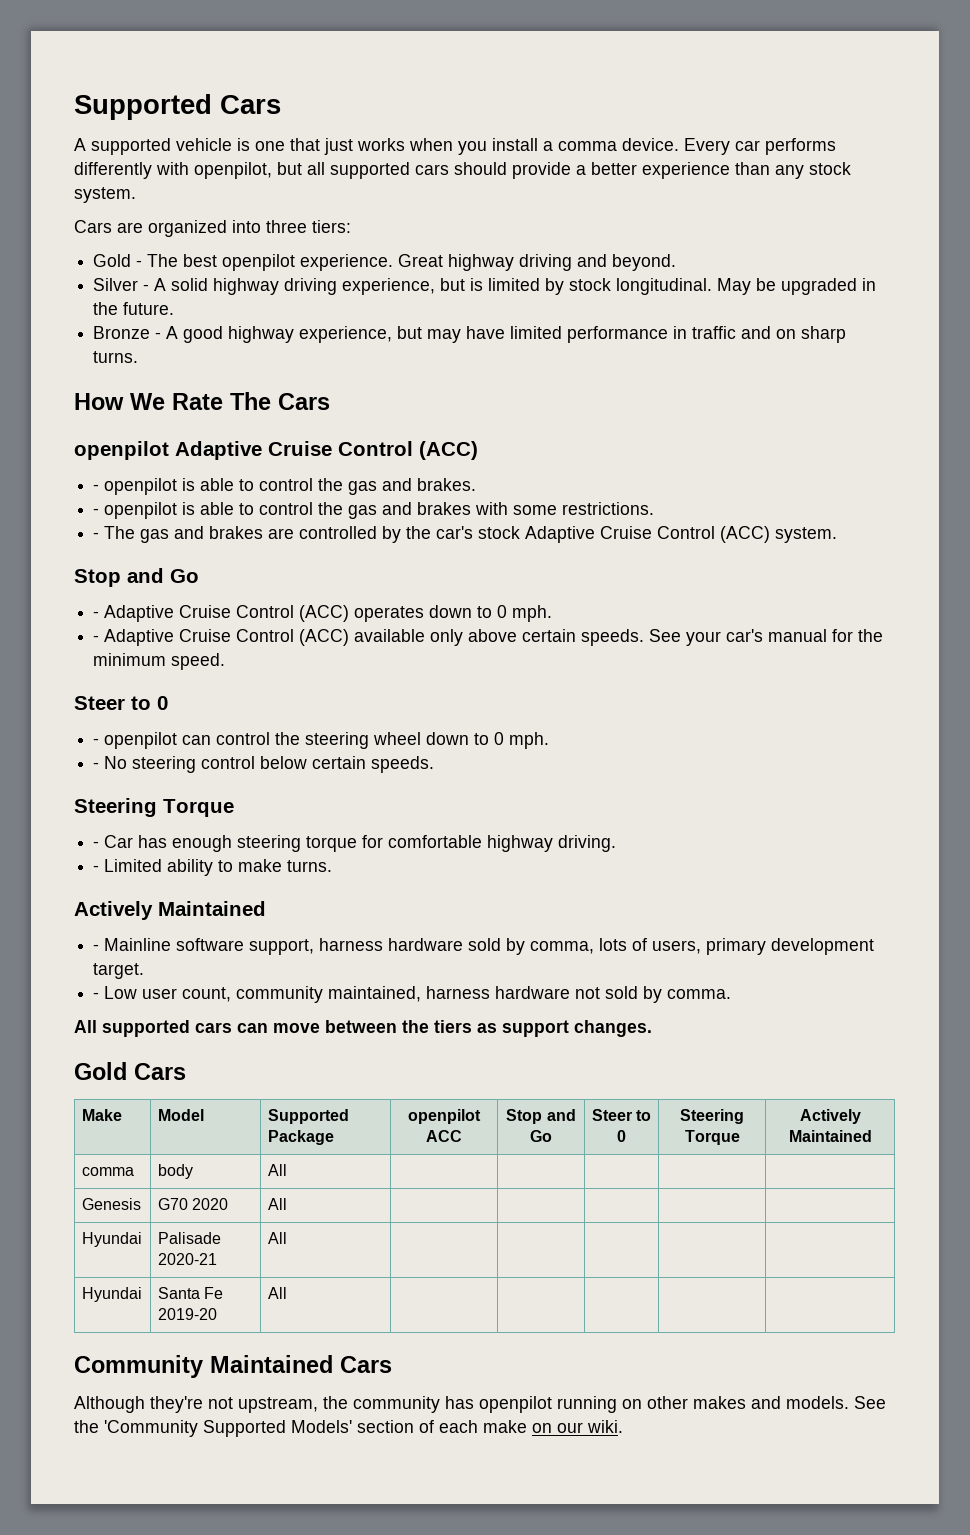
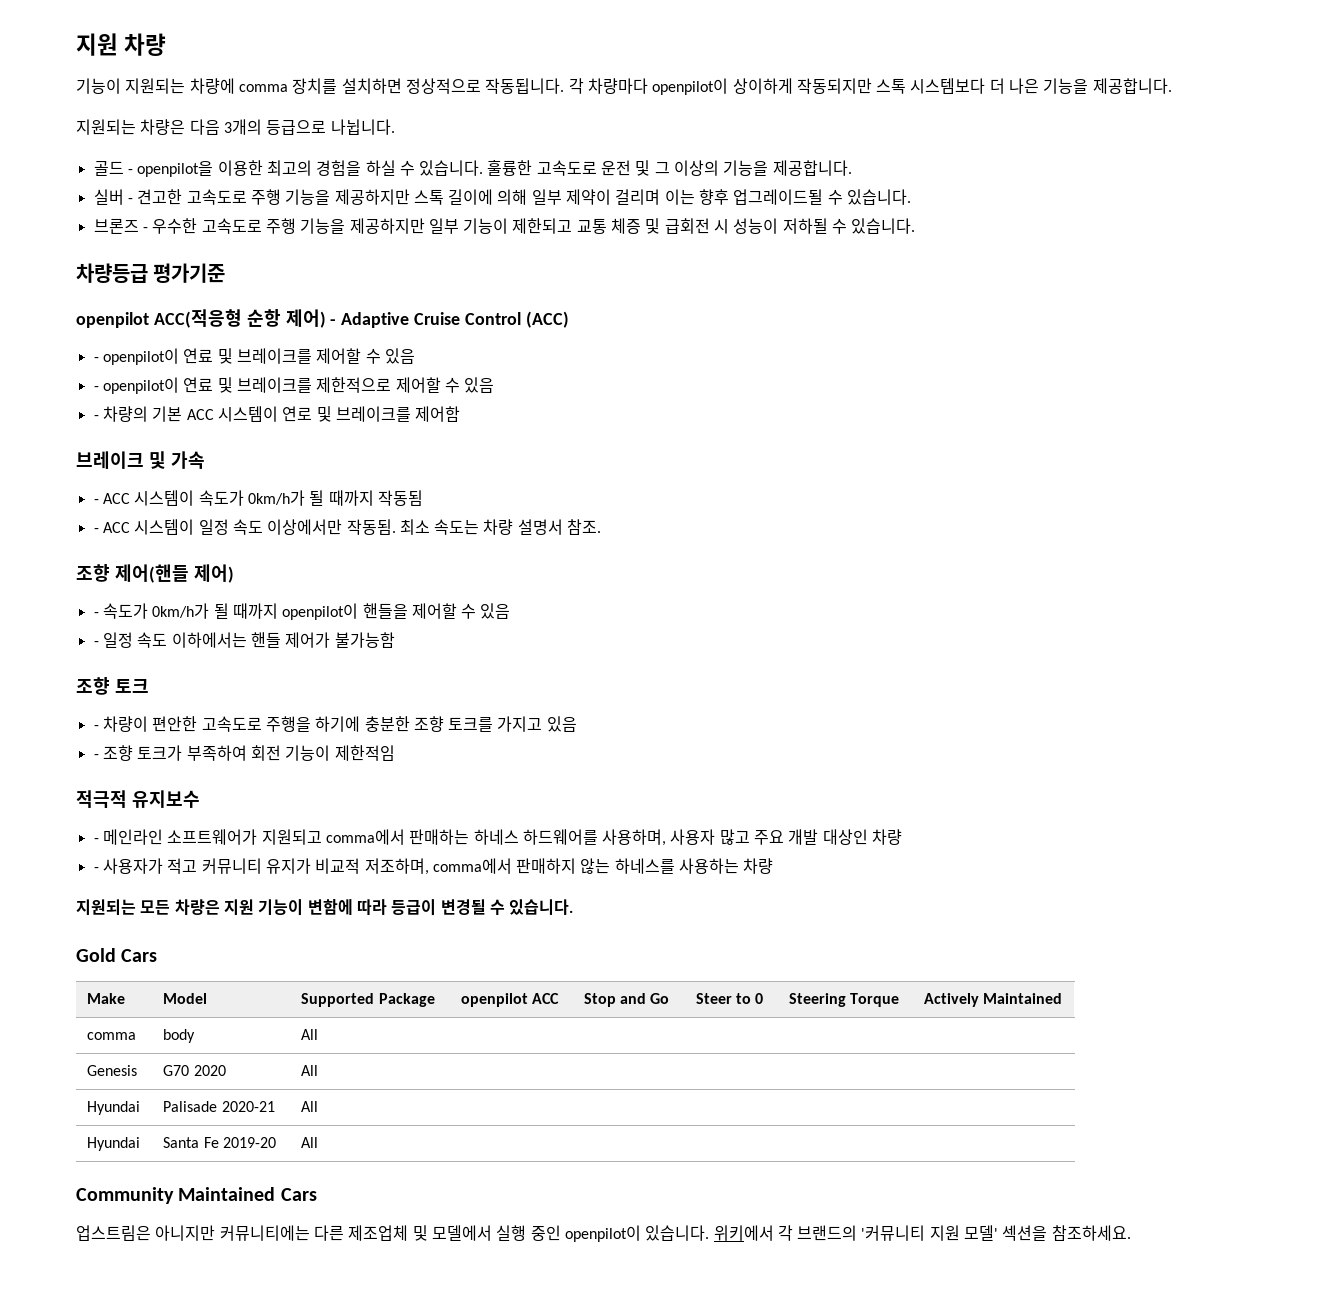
- Supported Cars
- A supported vehicle is one that just works when you install a comma device. Every car performs differently with openpilot, but all supported cars should provide a better experience than any stock system.
- Cars are organized into three tiers:
- Gold - The best openpilot experience. Great highway driving and beyond.
- Silver - A solid highway driving experience, but is limited by stock longitudinal. May be upgraded in the future.
- Bronze - A good highway experience, but may have limited performance in traffic and on sharp turns.
- How We Rate The Cars
- openpilot Adaptive Cruise Control (ACC)
+ 지원 차량
+ 기능이 지원되는 차량에 comma 장치를 설치하면 정상적으로 작동됩니다. 각 차량마다 openpilot이 상이하게 작동되지만 스톡 시스템보다 더 나은 기능을 제공합니다.
+ 지원되는 차량은 다음 3개의 등급으로 나뉩니다.
+ 골드 - openpilot을 이용한 최고의 경험을 하실 수 있습니다. 훌륭한 고속도로 운전 및 그 이상의 기능을 제공합니다.
+ 실버 - 견고한 고속도로 주행 기능을 제공하지만 스톡 길이에 의해 일부 제약이 걸리며 이는 향후 업그레이드될 수 있습니다.
+ 브론즈 - 우수한 고속도로 주행 기능을 제공하지만 일부 기능이 제한되고 교통 체증 및 급회전 시 성능이 저하될 수 있습니다.
+ 차량등급 평가기준
+ openpilot ACC(적응형 순항 제어) - Adaptive Cruise Control (ACC)
- - openpilot is able to control the gas and brakes.
- - openpilot is able to control the gas and brakes with some restrictions.
- - The gas and brakes are controlled by the car's stock Adaptive Cruise Control (ACC) system.
- Stop and Go
- - Adaptive Cruise Control (ACC) operates down to 0 mph.
- - Adaptive Cruise Control (ACC) available only above certain speeds. See your car's manual for the minimum speed.
- Steer to 0
- - openpilot can control the steering wheel down to 0 mph.
- - No steering control below certain speeds.
- Steering Torque
- - Car has enough steering torque for comfortable highway driving.
- - Limited ability to make turns.
- Actively Maintained
- - Mainline software support, harness hardware sold by comma, lots of users, primary development target.
- - Low user count, community maintained, harness hardware not sold by comma.
- All supported cars can move between the tiers as support changes.
+ - openpilot이 연료 및 브레이크를 제어할 수 있음
+ - openpilot이 연료 및 브레이크를 제한적으로 제어할 수 있음
+ - 차량의 기본 ACC 시스템이 연로 및 브레이크를 제어함
+ 브레이크 및 가속
+ - ACC 시스템이 속도가 0km/h가 될 때까지 작동됨
+ - ACC 시스템이 일정 속도 이상에서만 작동됨. 최소 속도는 차량 설명서 참조.
+ 조향 제어(핸들 제어)
+ - 속도가 0km/h가 될 때까지 openpilot이 핸들을 제어할 수 있음
+ - 일정 속도 이하에서는 핸들 제어가 불가능함
+ 조향 토크
+ - 차량이 편안한 고속도로 주행을 하기에 충분한 조향 토크를 가지고 있음
+ - 조향 토크가 부족하여 회전 기능이 제한적임
+ 적극적 유지보수
+ - 메인라인 소프트웨어가 지원되고 comma에서 판매하는 하네스 하드웨어를 사용하며, 사용자 많고 주요 개발 대상인 차량
+ - 사용자가 적고 커뮤니티 유지가 비교적 저조하며, comma에서 판매하지 않는 하네스를 사용하는 차량
+ 지원되는 모든 차량은 지원 기능이 변함에 따라 등급이 변경될 수 있습니다.
- Although they're not upstream, the community has openpilot running on other makes and models. See the 'Community Supported Models' section of each make on our wiki.
+ 업스트림은 아니지만 커뮤니티에는 다른 제조업체 및 모델에서 실행 중인 openpilot이 있습니다. 위키에서 각 브랜드의 '커뮤니티 지원 모델' 섹션을 참조하세요.

